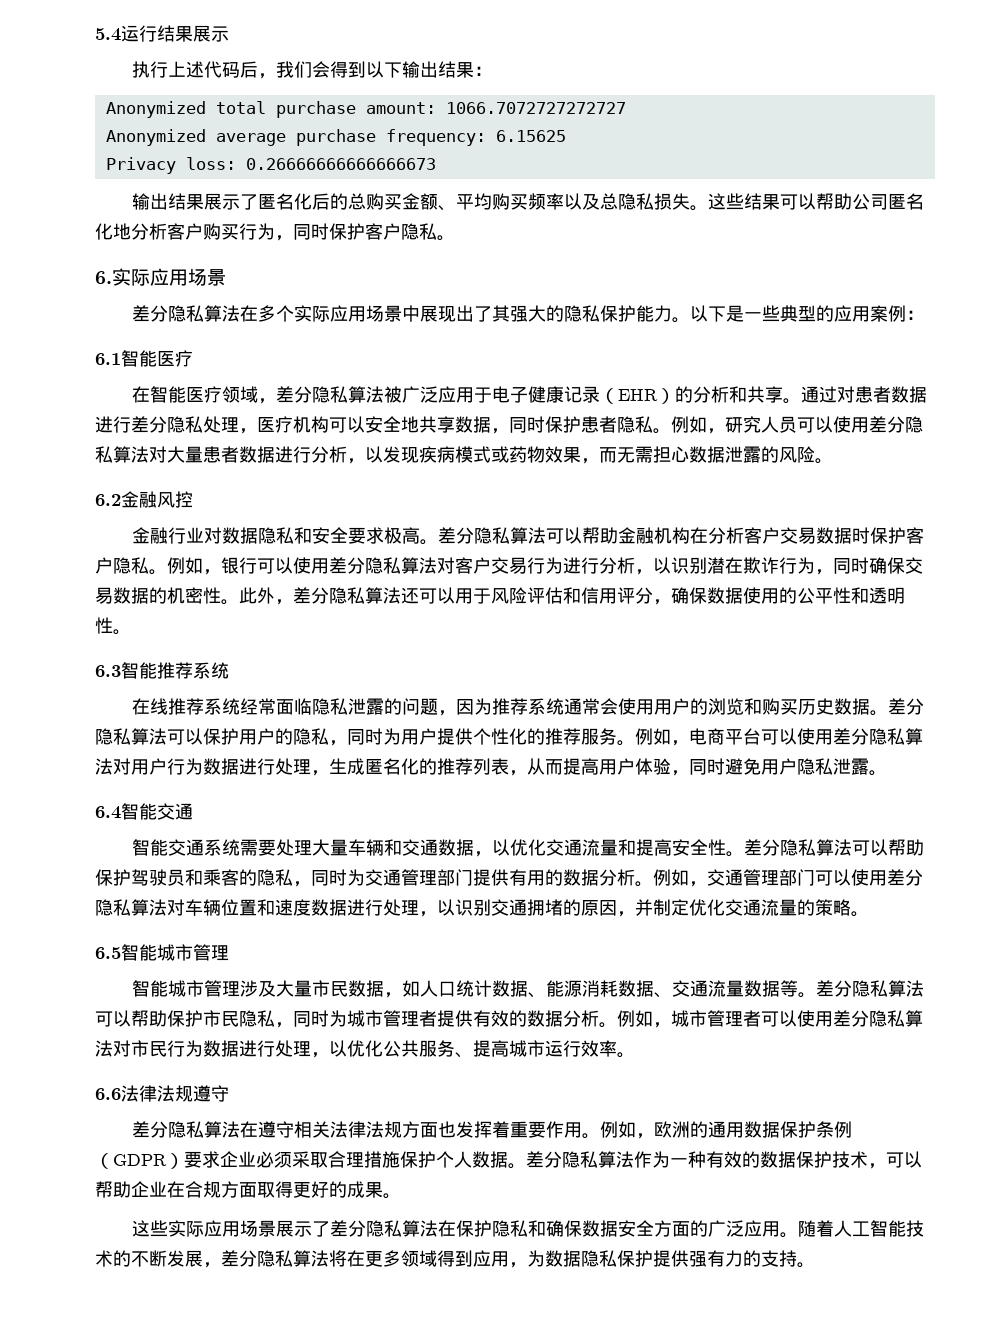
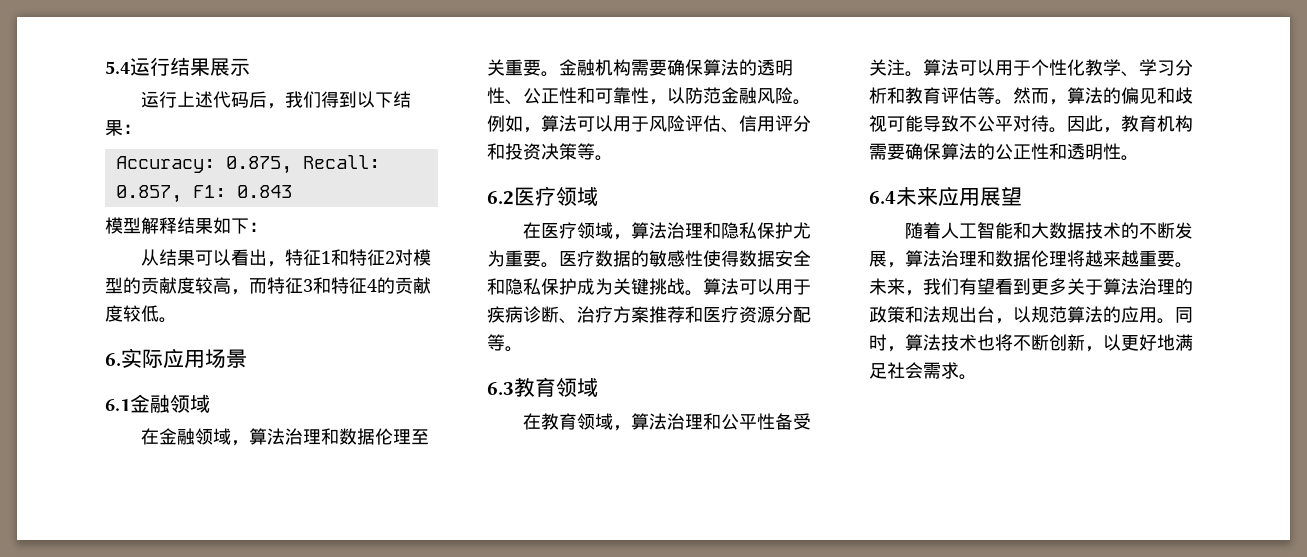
- 执行上述代码后，我们会得到以下输出结果：
+ 运行上述代码后，我们得到以下结果：
- Anonymized total purchase amount: 1066.7072727272727
- Anonymized average purchase frequency: 6.15625
- Privacy loss: 0.26666666666666673
- 输出结果展示了匿名化后的总购买金额、平均购买频率以及总隐私损失。这些结果可以帮助公司匿名化地分析客户购买行为，同时保护客户隐私。
+ Accuracy: 0.875, Recall: 0.857, F1: 0.843
+ 模型解释结果如下：
+ 从结果可以看出，特征1和特征2对模型的贡献度较高，而特征3和特征4的贡献度较低。
- 差分隐私算法在多个实际应用场景中展现出了其强大的隐私保护能力。以下是一些典型的应用案例：
- 6.1智能医疗
- 在智能医疗领域，差分隐私算法被广泛应用于电子健康记录（EHR）的分析和共享。通过对患者数据进行差分隐私处理，医疗机构可以安全地共享数据，同时保护患者隐私。例如，研究人员可以使用差分隐私算法对大量患者数据进行分析，以发现疾病模式或药物效果，而无需担心数据泄露的风险。
- 6.2金融风控
- 金融行业对数据隐私和安全要求极高。差分隐私算法可以帮助金融机构在分析客户交易数据时保护客户隐私。例如，银行可以使用差分隐私算法对客户交易行为进行分析，以识别潜在欺诈行为，同时确保交易数据的机密性。此外，差分隐私算法还可以用于风险评估和信用评分，确保数据使用的公平性和透明性。
- 6.3智能推荐系统
- 在线推荐系统经常面临隐私泄露的问题，因为推荐系统通常会使用用户的浏览和购买历史数据。差分隐私算法可以保护用户的隐私，同时为用户提供个性化的推荐服务。例如，电商平台可以使用差分隐私算法对用户行为数据进行处理，生成匿名化的推荐列表，从而提高用户体验，同时避免用户隐私泄露。
- 6.4智能交通
- 智能交通系统需要处理大量车辆和交通数据，以优化交通流量和提高安全性。差分隐私算法可以帮助保护驾驶员和乘客的隐私，同时为交通管理部门提供有用的数据分析。例如，交通管理部门可以使用差分隐私算法对车辆位置和速度数据进行处理，以识别交通拥堵的原因，并制定优化交通流量的策略。
- 6.5智能城市管理
- 智能城市管理涉及大量市民数据，如人口统计数据、能源消耗数据、交通流量数据等。差分隐私算法可以帮助保护市民隐私，同时为城市管理者提供有效的数据分析。例如，城市管理者可以使用差分隐私算法对市民行为数据进行处理，以优化公共服务、提高城市运行效率。
- 6.6法律法规遵守
- 差分隐私算法在遵守相关法律法规方面也发挥着重要作用。例如，欧洲的通用数据保护条例（GDPR）要求企业必须采取合理措施保护个人数据。差分隐私算法作为一种有效的数据保护技术，可以帮助企业在合规方面取得更好的成果。
- 这些实际应用场景展示了差分隐私算法在保护隐私和确保数据安全方面的广泛应用。随着人工智能技术的不断发展，差分隐私算法将在更多领域得到应用，为数据隐私保护提供强有力的支持。
+ 6.1金融领域
+ 在金融领域，算法治理和数据伦理至关重要。金融机构需要确保算法的透明性、公正性和可靠性，以防范金融风险。例如，算法可以用于风险评估、信用评分和投资决策等。
+ 6.2医疗领域
+ 在医疗领域，算法治理和隐私保护尤为重要。医疗数据的敏感性使得数据安全和隐私保护成为关键挑战。算法可以用于疾病诊断、治疗方案推荐和医疗资源分配等。
+ 6.3教育领域
+ 在教育领域，算法治理和公平性备受关注。算法可以用于个性化教学、学习分析和教育评估等。然而，算法的偏见和歧视可能导致不公平对待。因此，教育机构需要确保算法的公正性和透明性。
+ 6.4未来应用展望
+ 随着人工智能和大数据技术的不断发展，算法治理和数据伦理将越来越重要。未来，我们有望看到更多关于算法治理的政策和法规出台，以规范算法的应用。同时，算法技术也将不断创新，以更好地满足社会需求。

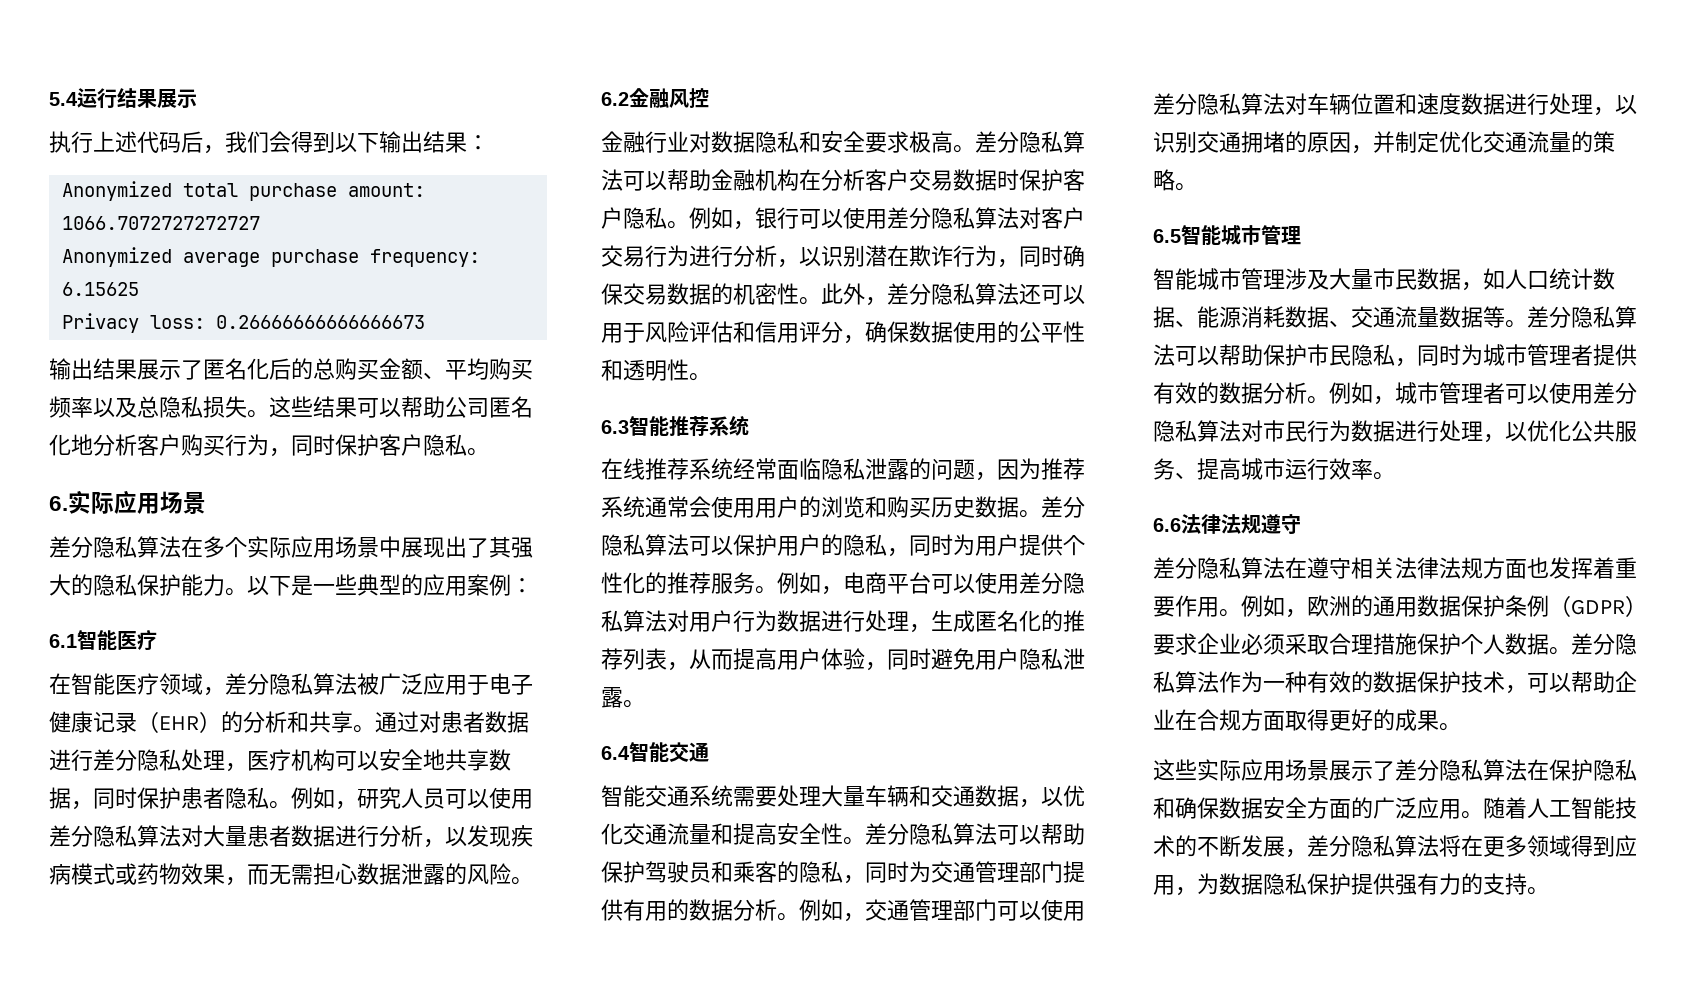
- 运行上述代码后，我们得到以下结果：
+ 执行上述代码后，我们会得到以下输出结果：
- Accuracy: 0.875, Recall: 0.857, F1: 0.843
- 模型解释结果如下：
- 从结果可以看出，特征1和特征2对模型的贡献度较高，而特征3和特征4的贡献度较低。
+ Anonymized total purchase amount: 1066.7072727272727
+ Anonymized average purchase frequency: 6.15625
+ Privacy loss: 0.26666666666666673
+ 输出结果展示了匿名化后的总购买金额、平均购买频率以及总隐私损失。这些结果可以帮助公司匿名化地分析客户购买行为，同时保护客户隐私。
+ 差分隐私算法在多个实际应用场景中展现出了其强大的隐私保护能力。以下是一些典型的应用案例：
- 6.1金融领域
- 在金融领域，算法治理和数据伦理至关重要。金融机构需要确保算法的透明性、公正性和可靠性，以防范金融风险。例如，算法可以用于风险评估、信用评分和投资决策等。
- 6.2医疗领域
- 在医疗领域，算法治理和隐私保护尤为重要。医疗数据的敏感性使得数据安全和隐私保护成为关键挑战。算法可以用于疾病诊断、治疗方案推荐和医疗资源分配等。
- 6.3教育领域
- 在教育领域，算法治理和公平性备受关注。算法可以用于个性化教学、学习分析和教育评估等。然而，算法的偏见和歧视可能导致不公平对待。因此，教育机构需要确保算法的公正性和透明性。
- 6.4未来应用展望
- 随着人工智能和大数据技术的不断发展，算法治理和数据伦理将越来越重要。未来，我们有望看到更多关于算法治理的政策和法规出台，以规范算法的应用。同时，算法技术也将不断创新，以更好地满足社会需求。
+ 6.1智能医疗
+ 在智能医疗领域，差分隐私算法被广泛应用于电子健康记录（EHR）的分析和共享。通过对患者数据进行差分隐私处理，医疗机构可以安全地共享数据，同时保护患者隐私。例如，研究人员可以使用差分隐私算法对大量患者数据进行分析，以发现疾病模式或药物效果，而无需担心数据泄露的风险。
+ 6.2金融风控
+ 金融行业对数据隐私和安全要求极高。差分隐私算法可以帮助金融机构在分析客户交易数据时保护客户隐私。例如，银行可以使用差分隐私算法对客户交易行为进行分析，以识别潜在欺诈行为，同时确保交易数据的机密性。此外，差分隐私算法还可以用于风险评估和信用评分，确保数据使用的公平性和透明性。
+ 6.3智能推荐系统
+ 在线推荐系统经常面临隐私泄露的问题，因为推荐系统通常会使用用户的浏览和购买历史数据。差分隐私算法可以保护用户的隐私，同时为用户提供个性化的推荐服务。例如，电商平台可以使用差分隐私算法对用户行为数据进行处理，生成匿名化的推荐列表，从而提高用户体验，同时避免用户隐私泄露。
+ 6.4智能交通
+ 智能交通系统需要处理大量车辆和交通数据，以优化交通流量和提高安全性。差分隐私算法可以帮助保护驾驶员和乘客的隐私，同时为交通管理部门提供有用的数据分析。例如，交通管理部门可以使用差分隐私算法对车辆位置和速度数据进行处理，以识别交通拥堵的原因，并制定优化交通流量的策略。
+ 6.5智能城市管理
+ 智能城市管理涉及大量市民数据，如人口统计数据、能源消耗数据、交通流量数据等。差分隐私算法可以帮助保护市民隐私，同时为城市管理者提供有效的数据分析。例如，城市管理者可以使用差分隐私算法对市民行为数据进行处理，以优化公共服务、提高城市运行效率。
+ 6.6法律法规遵守
+ 差分隐私算法在遵守相关法律法规方面也发挥着重要作用。例如，欧洲的通用数据保护条例（GDPR）要求企业必须采取合理措施保护个人数据。差分隐私算法作为一种有效的数据保护技术，可以帮助企业在合规方面取得更好的成果。
+ 这些实际应用场景展示了差分隐私算法在保护隐私和确保数据安全方面的广泛应用。随着人工智能技术的不断发展，差分隐私算法将在更多领域得到应用，为数据隐私保护提供强有力的支持。

